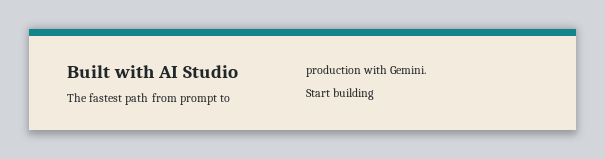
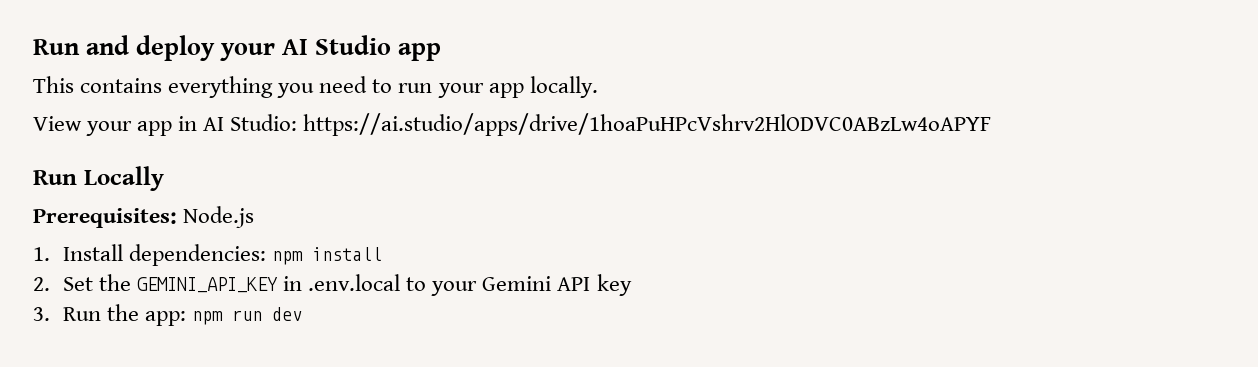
- Built with AI Studio
- The fastest path from prompt to production with Gemini.
- Start building
+ Run and deploy your AI Studio app
+ This contains everything you need to run your app locally.
+ View your app in AI Studio: https://ai.studio/apps/drive/1hoaPuHPcVshrv2HlODVC0ABzLw4oAPYF
+ Run Locally
+ Prerequisites: Node.js
+ 1. Install dependencies: npm install
+ 2. Set the GEMINI_API_KEY in .env.local to your Gemini API key
+ 3. Run the app: npm run dev

